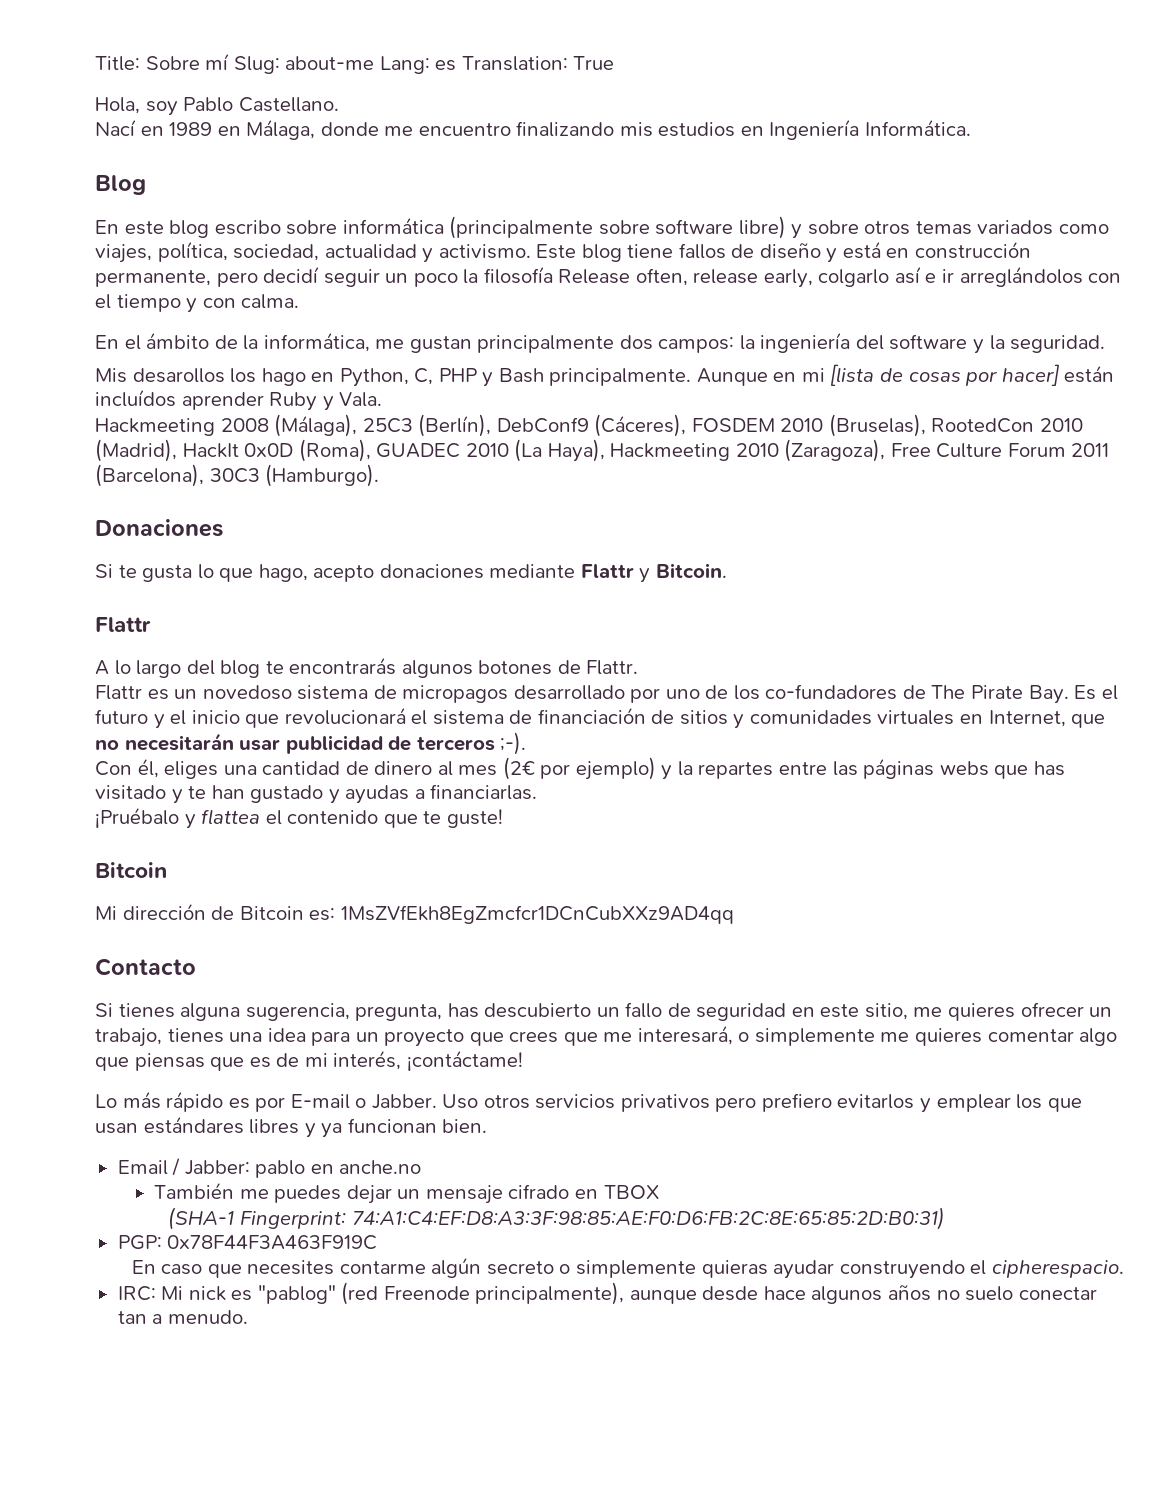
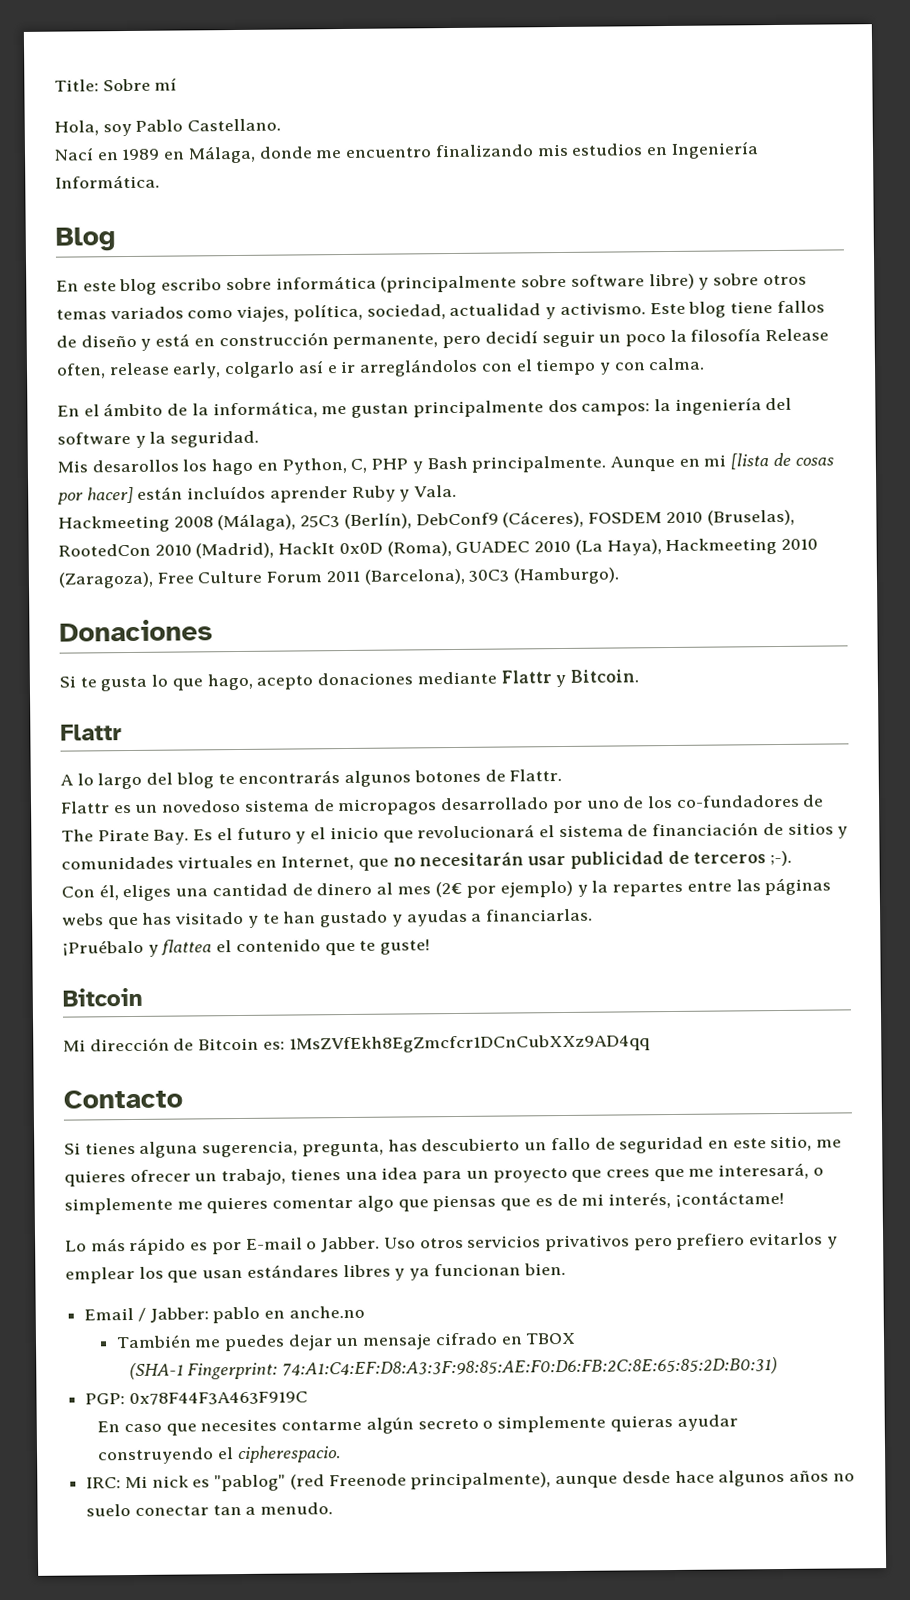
- Title: Sobre mí Slug: about-me Lang: es Translation: True
+ Title: Sobre mí

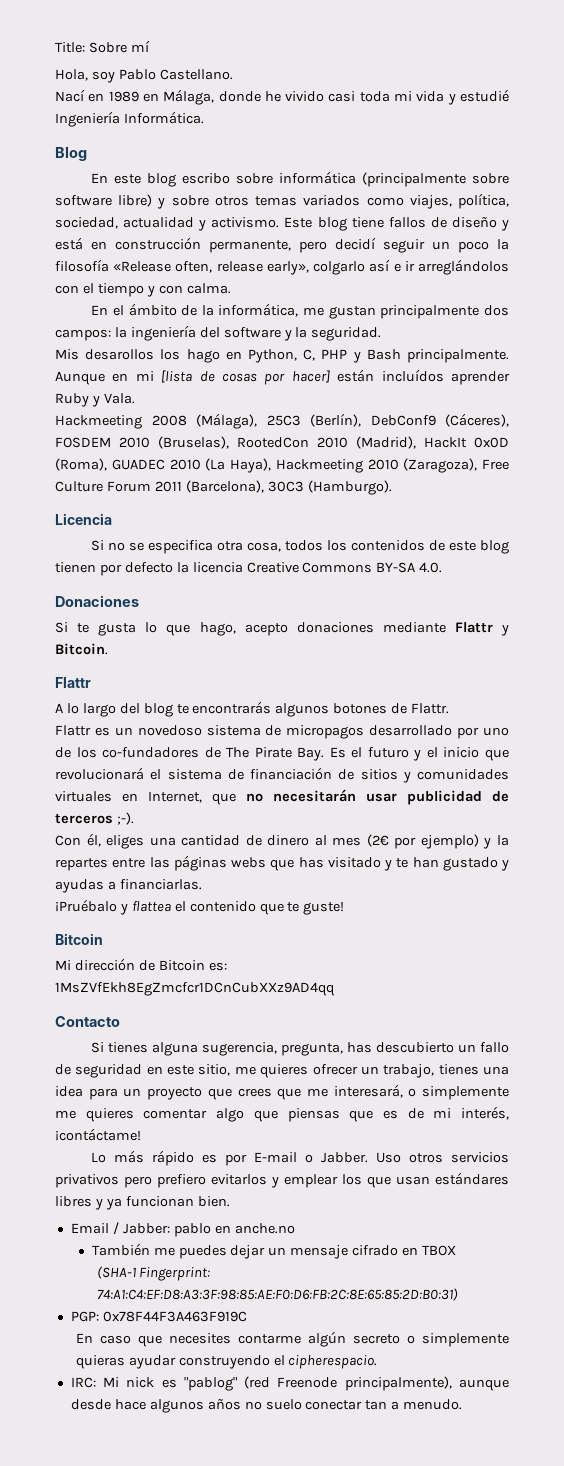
- Nací en 1989 en Málaga, donde me encuentro finalizando mis estudios en Ingeniería Informática.
+ Nací en 1989 en Málaga, donde he vivido casi toda mi vida y estudié Ingeniería Informática.
- Este blog tiene fallos de diseño y está en construcción permanente, pero decidí seguir un poco la filosofía Release often, release early, colgarlo así e ir arreglándolos con el tiempo y con calma.
+ Este blog tiene fallos de diseño y está en construcción permanente, pero decidí seguir un poco la filosofía «Release often, release early», colgarlo así e ir arreglándolos con el tiempo y con calma.
+ Licencia
+ Si no se especifica otra cosa, todos los contenidos de este blog tienen por defecto la licencia Creative Commons BY-SA 4.0.

